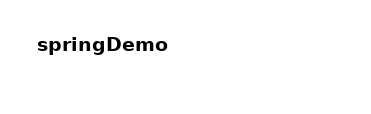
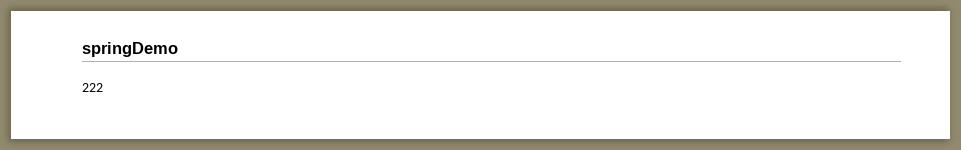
+ 222

